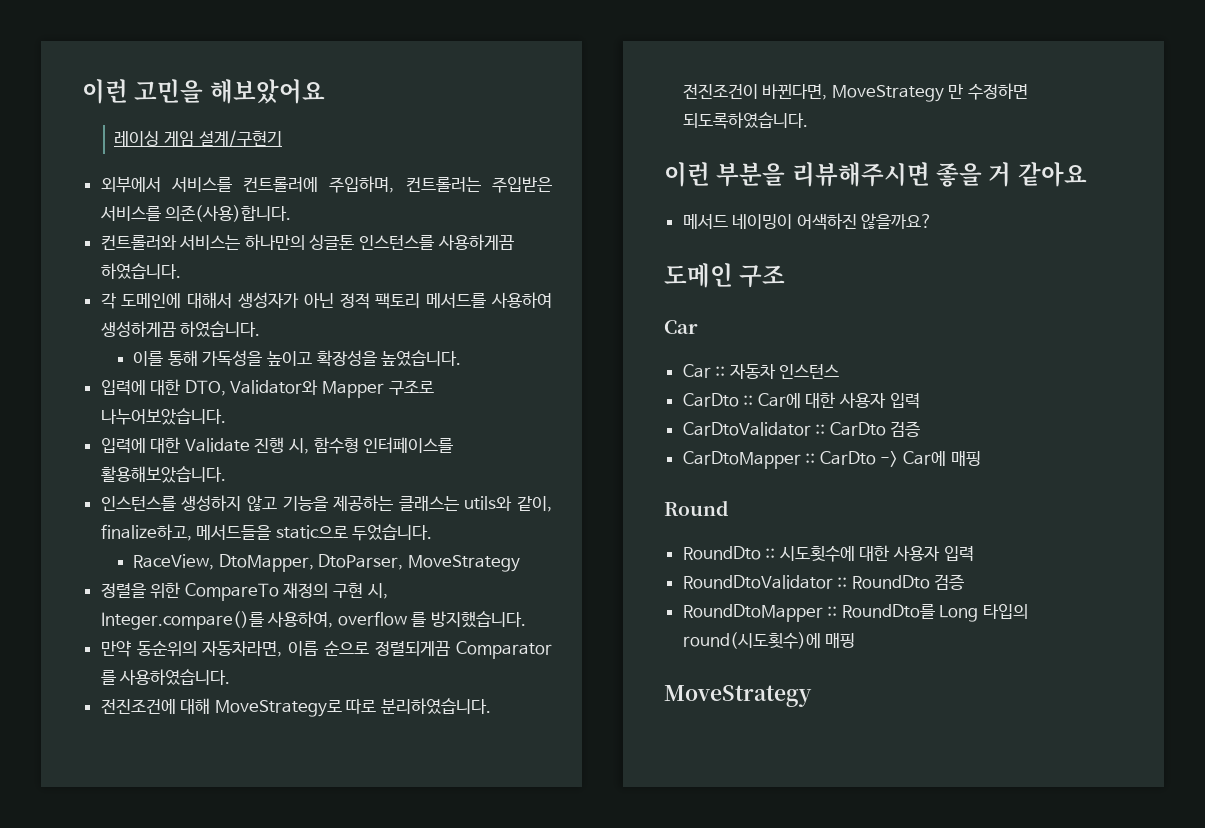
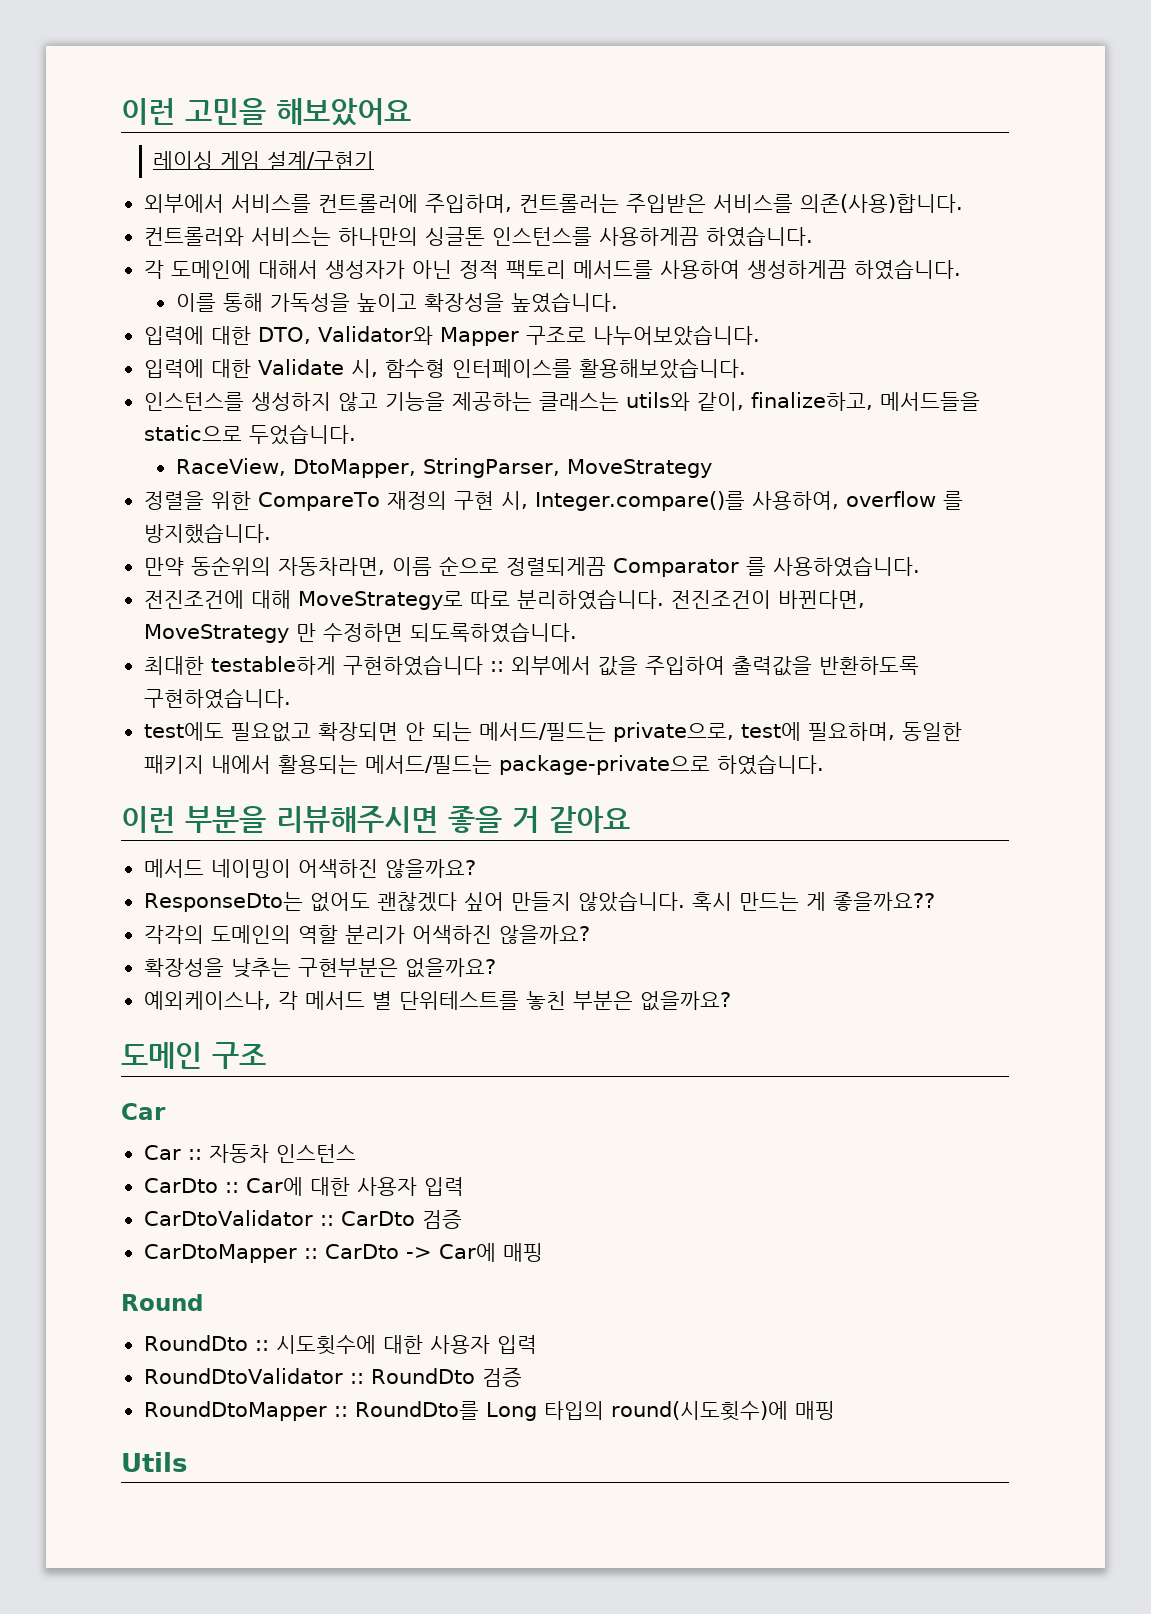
- 입력에 대한 Validate 진행 시, 함수형 인터페이스를 활용해보았습니다.
+ 입력에 대한 Validate 시, 함수형 인터페이스를 활용해보았습니다.
- RaceView, DtoMapper, DtoParser, MoveStrategy
+ RaceView, DtoMapper, StringParser, MoveStrategy
+ 최대한 testable하게 구현하였습니다 :: 외부에서 값을 주입하여 출력값을 반환하도록 구현하였습니다.
+ test에도 필요없고 확장되면 안 되는 메서드/필드는 private으로, test에 필요하며, 동일한 패키지 내에서 활용되는 메서드/필드는 package-private으로 하였습니다.
+ ResponseDto는 없어도 괜찮겠다 싶어 만들지 않았습니다. 혹시 만드는 게 좋을까요??
+ 각각의 도메인의 역할 분리가 어색하진 않을까요?
+ 확장성을 낮추는 구현부분은 없을까요?
+ 예외케이스나, 각 메서드 별 단위테스트를 놓친 부분은 없을까요?
  RoundDtoMapper :: RoundDto를 Long 타입의 round(시도횟수)에 매핑
- MoveStrategy
+ Utils

